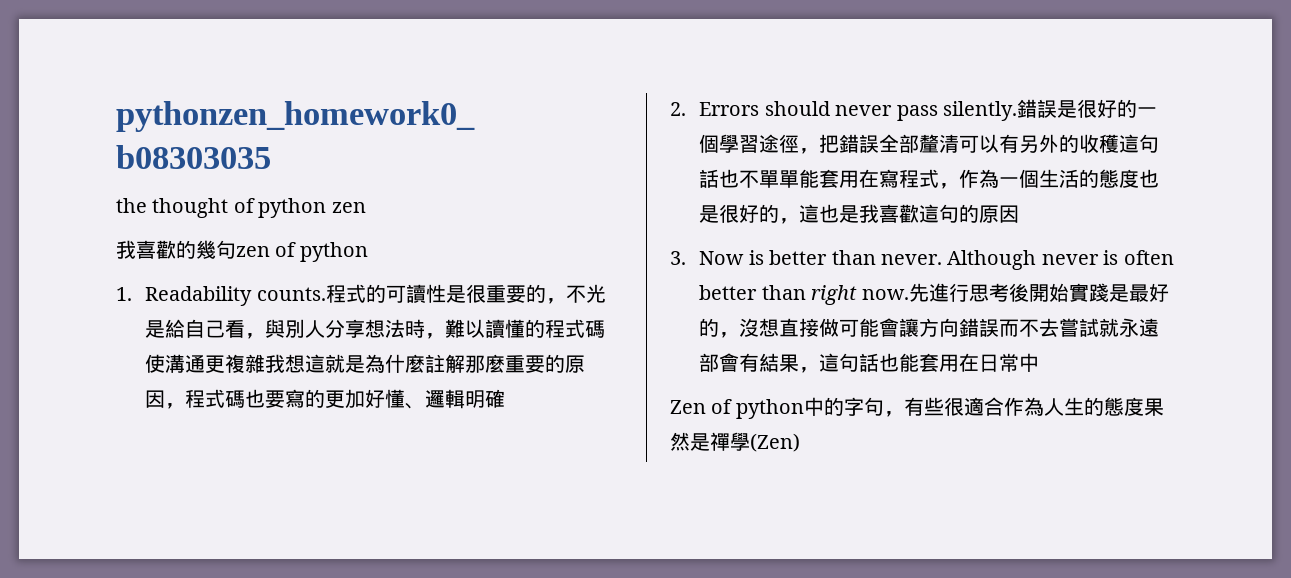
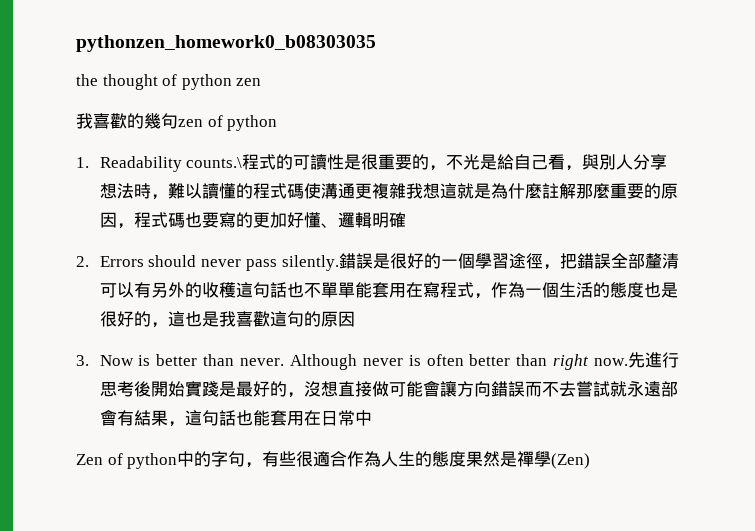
- 1. Readability counts.程式的可讀性是很重要的，不光是給自己看，與別人分享想法時，難以讀懂的程式碼使溝通更複雜我想這就是為什麼註解那麼重要的原因，程式碼也要寫的更加好懂、邏輯明確
+ 1. Readability counts.\程式的可讀性是很重要的，不光是給自己看，與別人分享想法時，難以讀懂的程式碼使溝通更複雜我想這就是為什麼註解那麼重要的原因，程式碼也要寫的更加好懂、邏輯明確

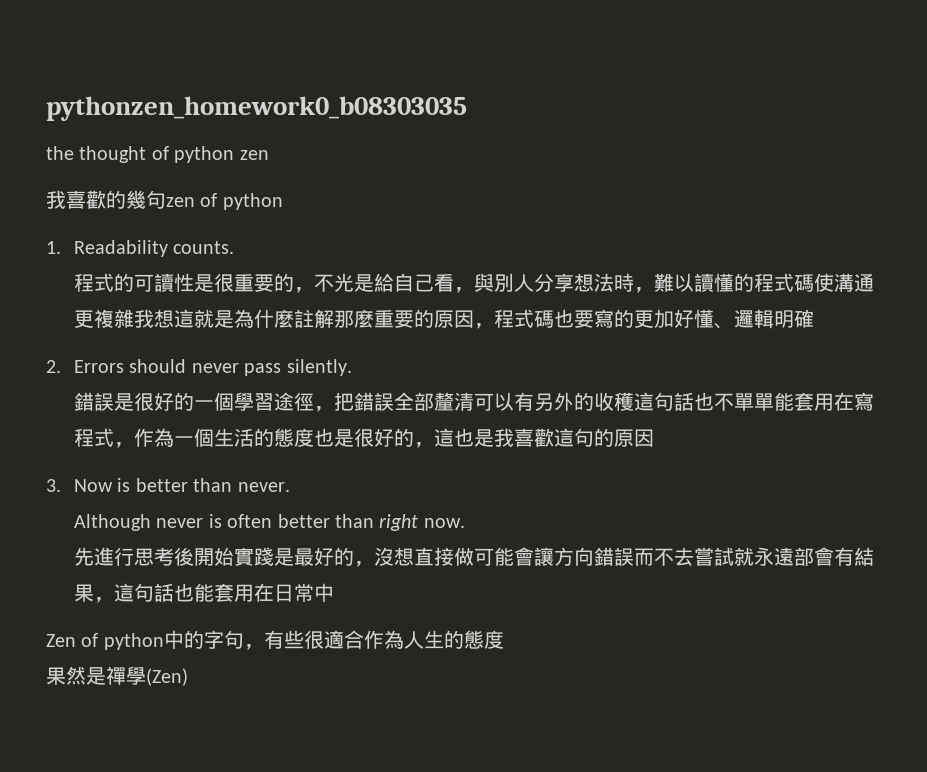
- 1. Readability counts.\程式的可讀性是很重要的，不光是給自己看，與別人分享想法時，難以讀懂的程式碼使溝通更複雜我想這就是為什麼註解那麼重要的原因，程式碼也要寫的更加好懂、邏輯明確
+ 1. Readability counts.
+ 程式的可讀性是很重要的，不光是給自己看，與別人分享想法時，難以讀懂的程式碼使溝通更複雜我想這就是為什麼註解那麼重要的原因，程式碼也要寫的更加好懂、邏輯明確
- 2. Errors should never pass silently.錯誤是很好的一個學習途徑，把錯誤全部釐清可以有另外的收穫這句話也不單單能套用在寫程式，作為一個生活的態度也是很好的，這也是我喜歡這句的原因
+ 2. Errors should never pass silently.
+ 錯誤是很好的一個學習途徑，把錯誤全部釐清可以有另外的收穫這句話也不單單能套用在寫程式，作為一個生活的態度也是很好的，這也是我喜歡這句的原因
- 3. Now is better than never. Although never is often better than right now.先進行思考後開始實踐是最好的，沒想直接做可能會讓方向錯誤而不去嘗試就永遠部會有結果，這句話也能套用在日常中
+ 3. Now is better than never.
+ Although never is often better than right now.
+ 先進行思考後開始實踐是最好的，沒想直接做可能會讓方向錯誤而不去嘗試就永遠部會有結果，這句話也能套用在日常中
- Zen of python中的字句，有些很適合作為人生的態度果然是禪學(Zen)
+ Zen of python中的字句，有些很適合作為人生的態度
+ 果然是禪學(Zen)

